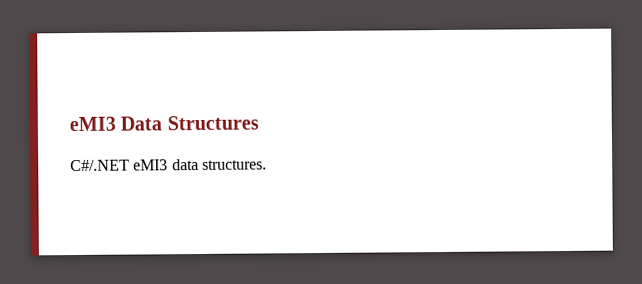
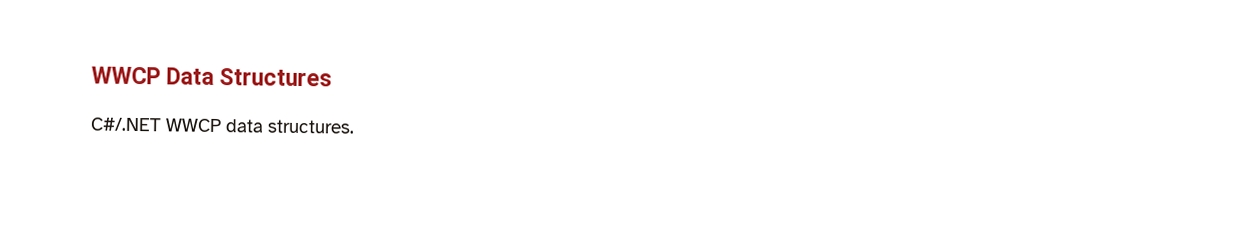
- eMI3 Data Structures
+ WWCP Data Structures
- C#/.NET eMI3 data structures.
+ C#/.NET WWCP data structures.

